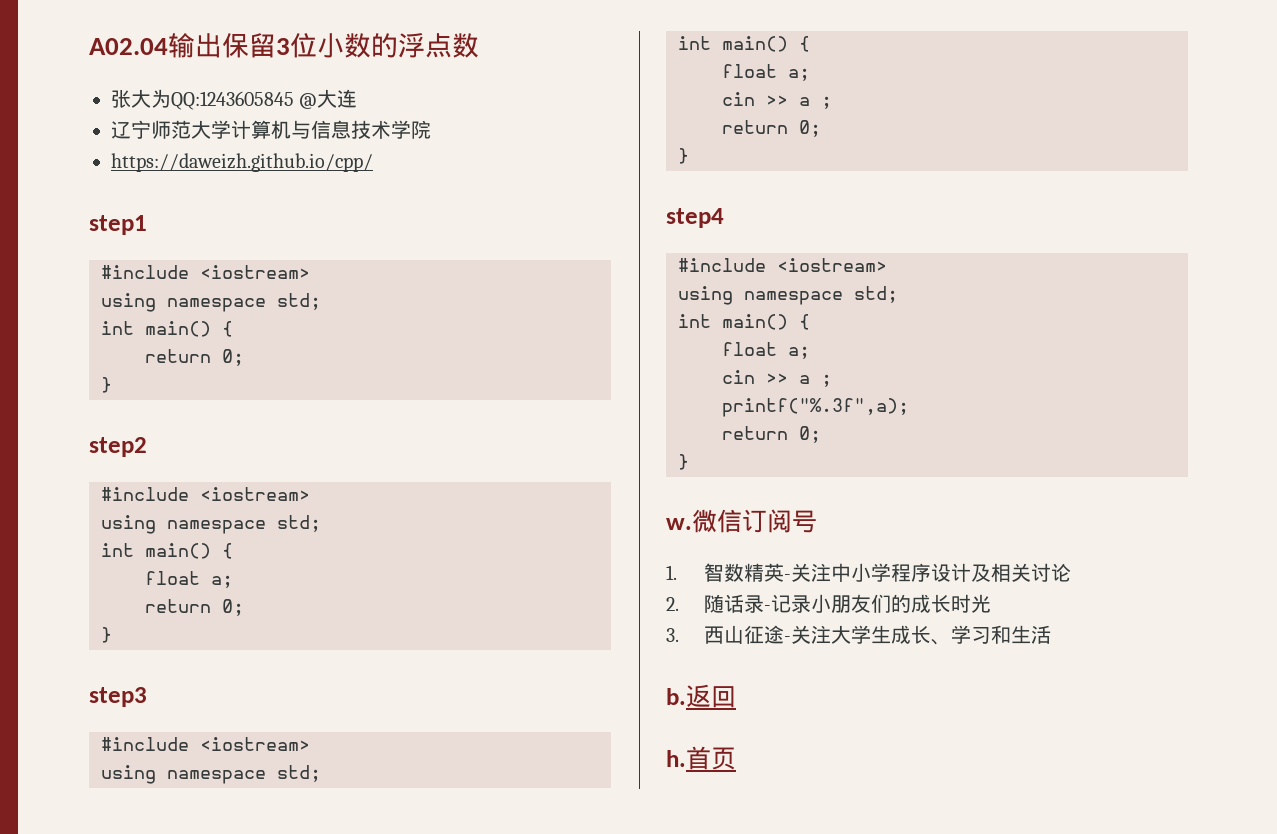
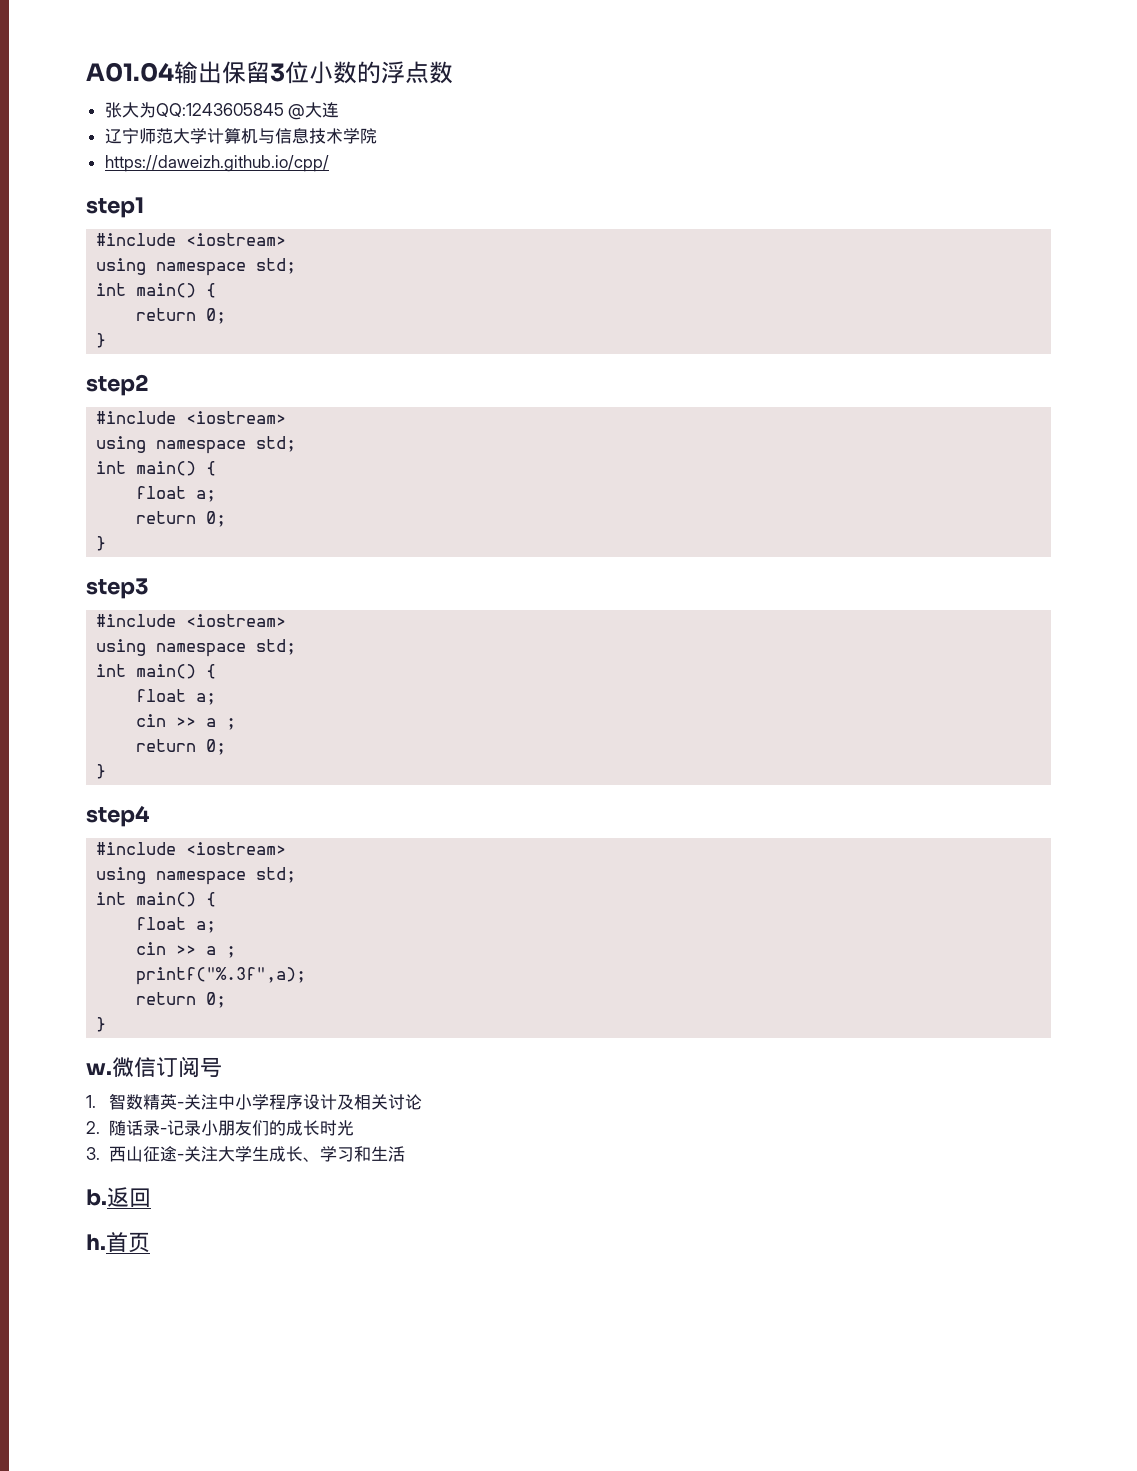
- A02.04输出保留3位小数的浮点数
+ A01.04输出保留3位小数的浮点数

